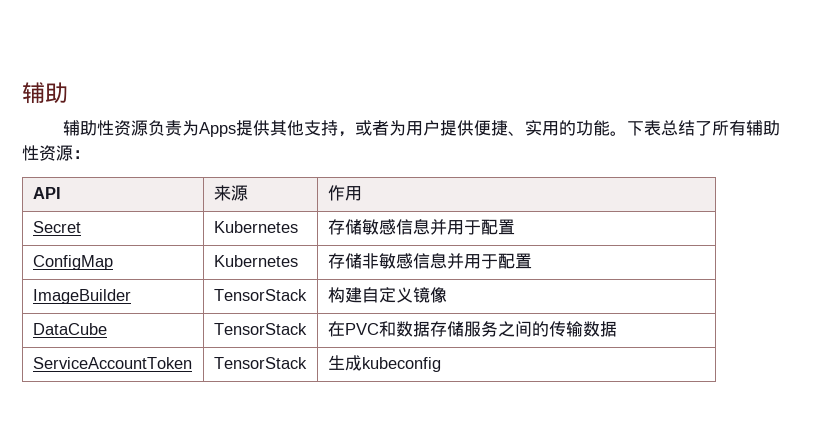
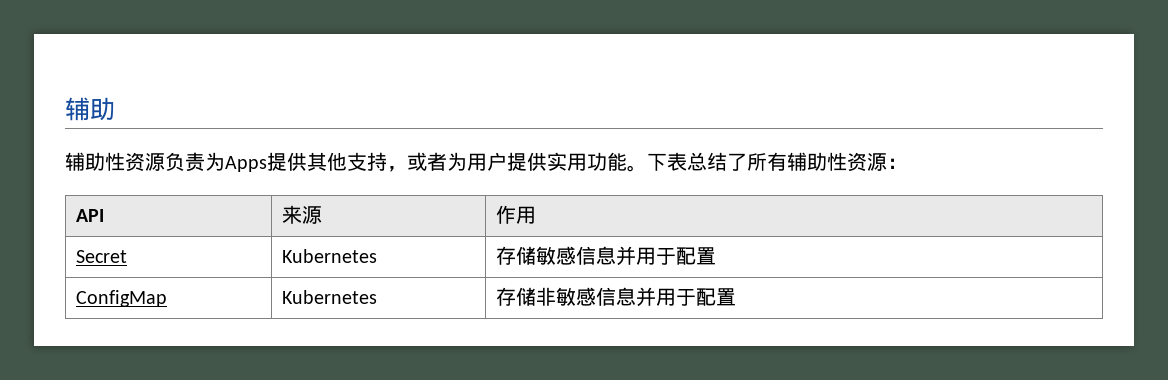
- 辅助性资源负责为Apps提供其他支持，或者为用户提供便捷、实用的功能。
+ 辅助性资源负责为Apps提供其他支持，或者为用户提供实用功能。
- ImageBuilder | TensorStack | 构建自定义镜像
- DataCube | TensorStack | 在PVC和数据存储服务之间的传输数据
- ServiceAccountToken | TensorStack | 生成kubeconfig

